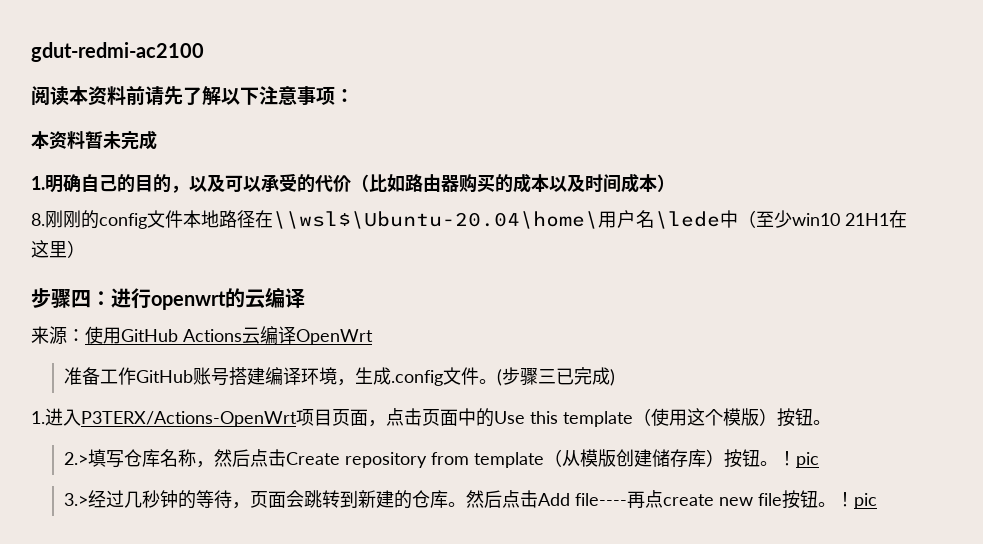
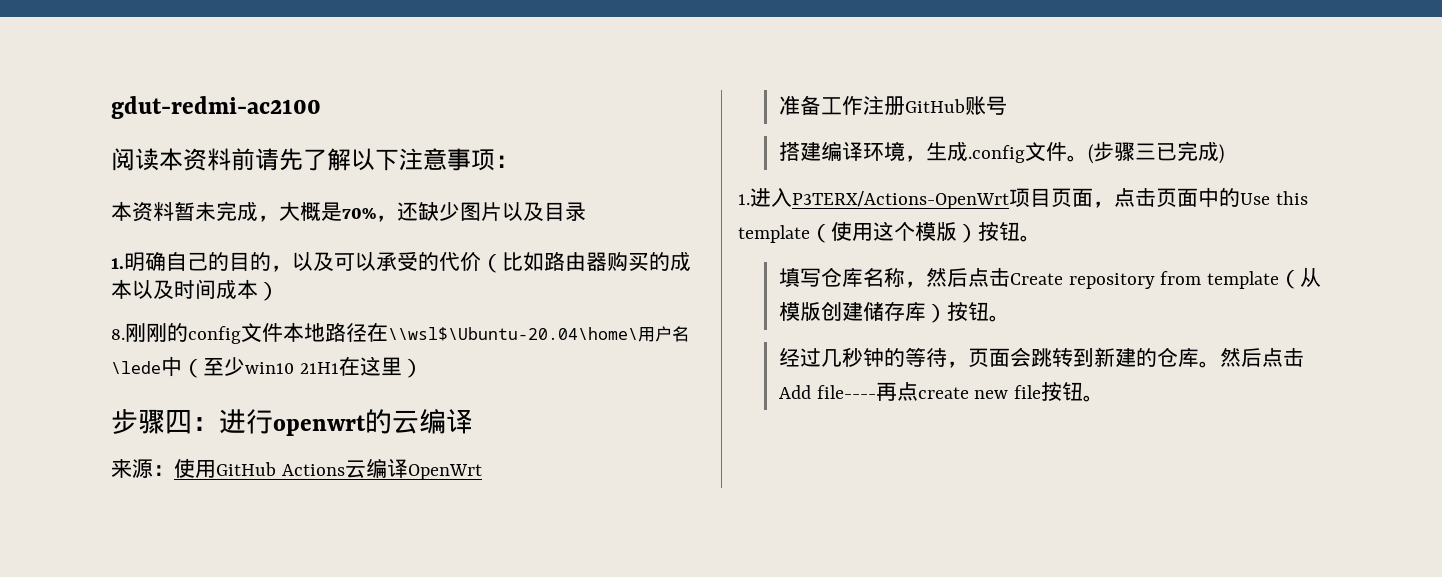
- 本资料暂未完成
+ 本资料暂未完成，大概是70%，还缺少图片以及目录
- 准备工作GitHub账号搭建编译环境，生成.config文件。
+ 准备工作注册GitHub账号
+ 搭建编译环境，生成.config文件。
- 2.>填写仓库名称，然后点击Create repository from template（从模版创建储存库）按钮。！pic
- 3.>经过几秒钟的等待，页面会跳转到新建的仓库。
+ 填写仓库名称，然后点击Create repository from template（从模版创建储存库）按钮。
+ 经过几秒钟的等待，页面会跳转到新建的仓库。
- 然后点击Add file----再点create new file按钮。！pic
+ 然后点击Add file----再点create new file按钮。

